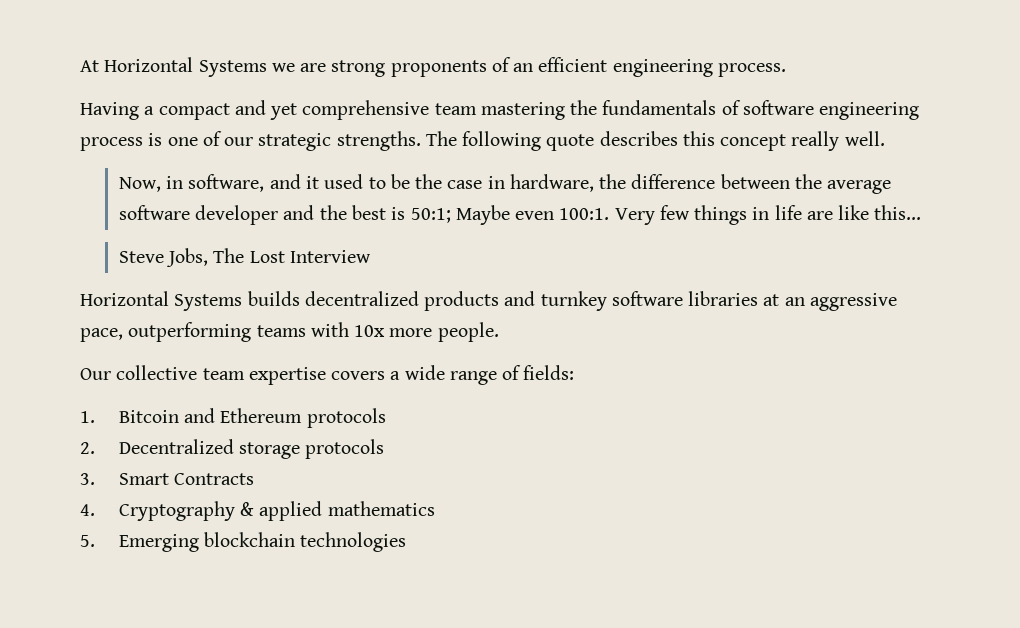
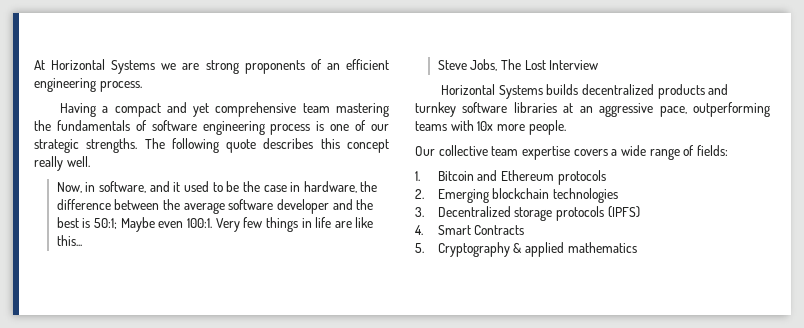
- 2. Decentralized storage protocols
- 3. Smart Contracts
+ 2. Emerging blockchain technologies
+ 3. Decentralized storage protocols (IPFS)
+ 4. Smart Contracts
- 4. Cryptography & applied mathematics
+ 5. Cryptography & applied mathematics
- 5. Emerging blockchain technologies

